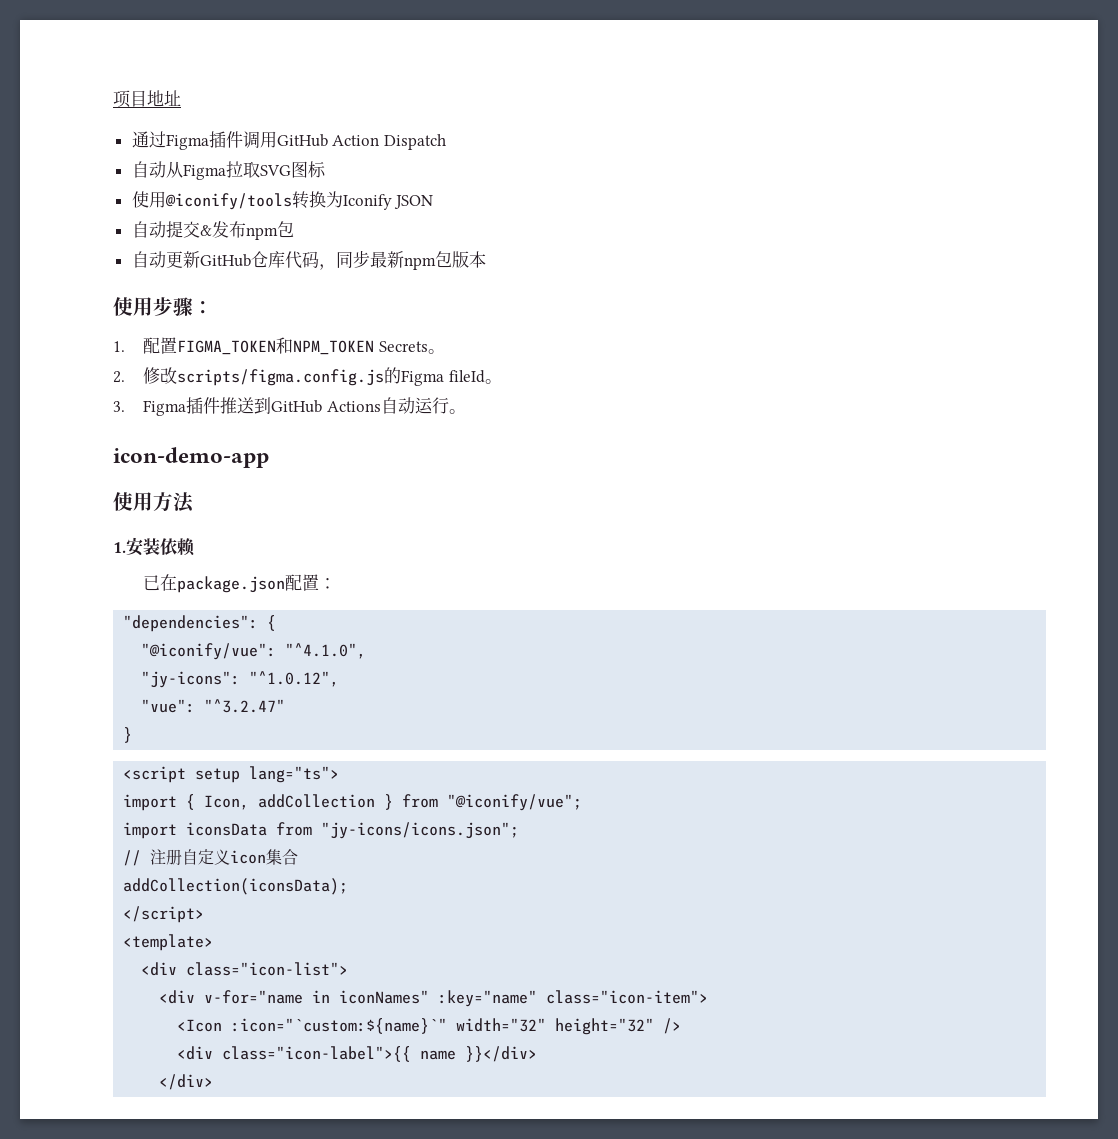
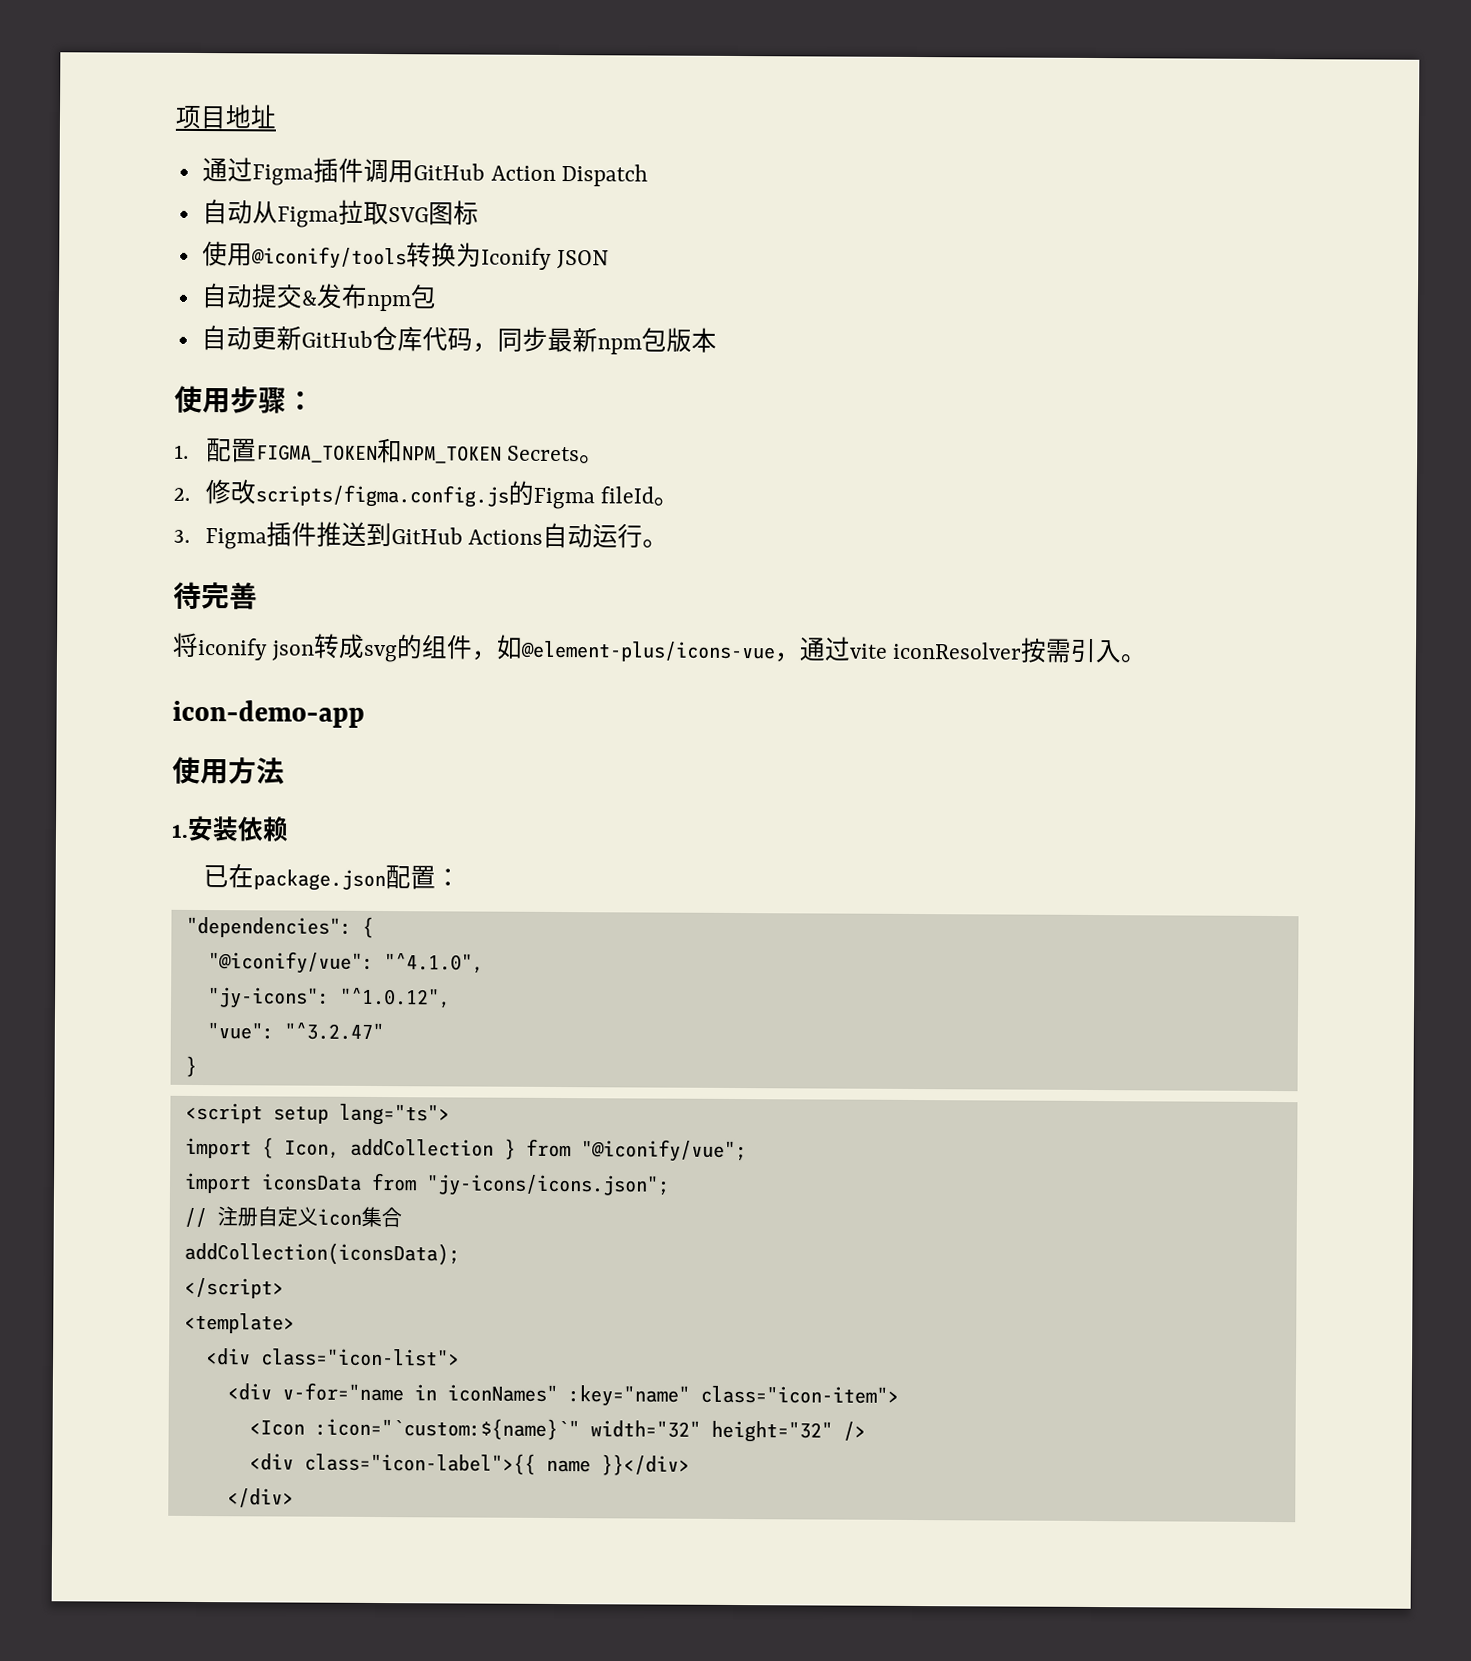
+ 待完善
+ 将iconify json转成svg的组件，如@element-plus/icons-vue，通过vite iconResolver按需引入。

